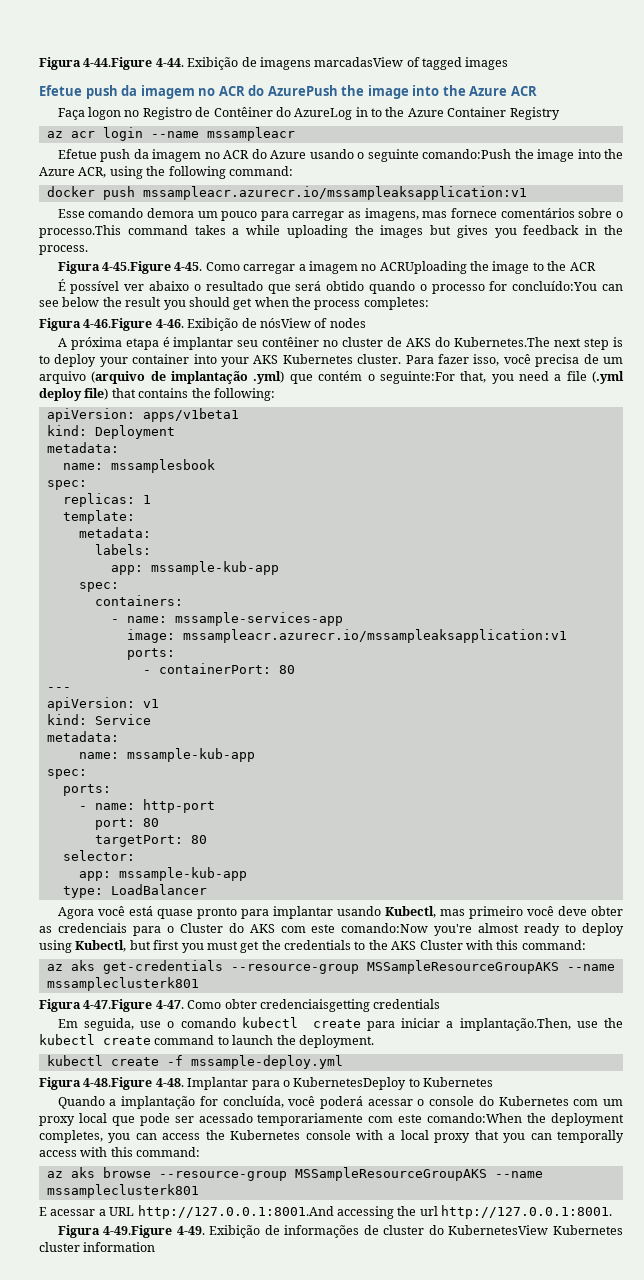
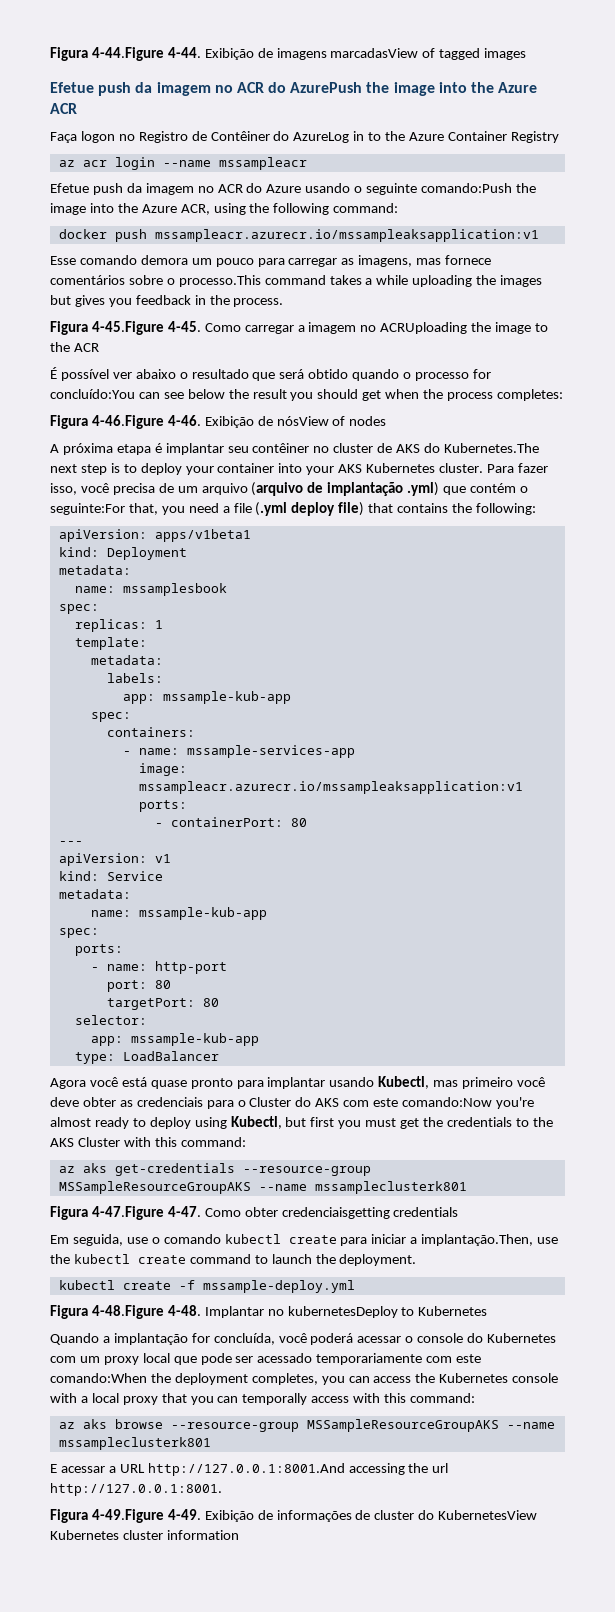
- Implantar para o KubernetesDeploy to Kubernetes
+ Implantar no kubernetesDeploy to Kubernetes

